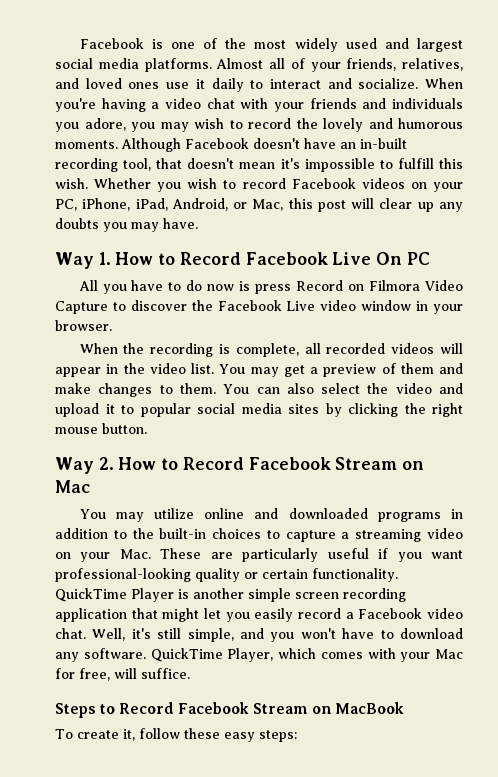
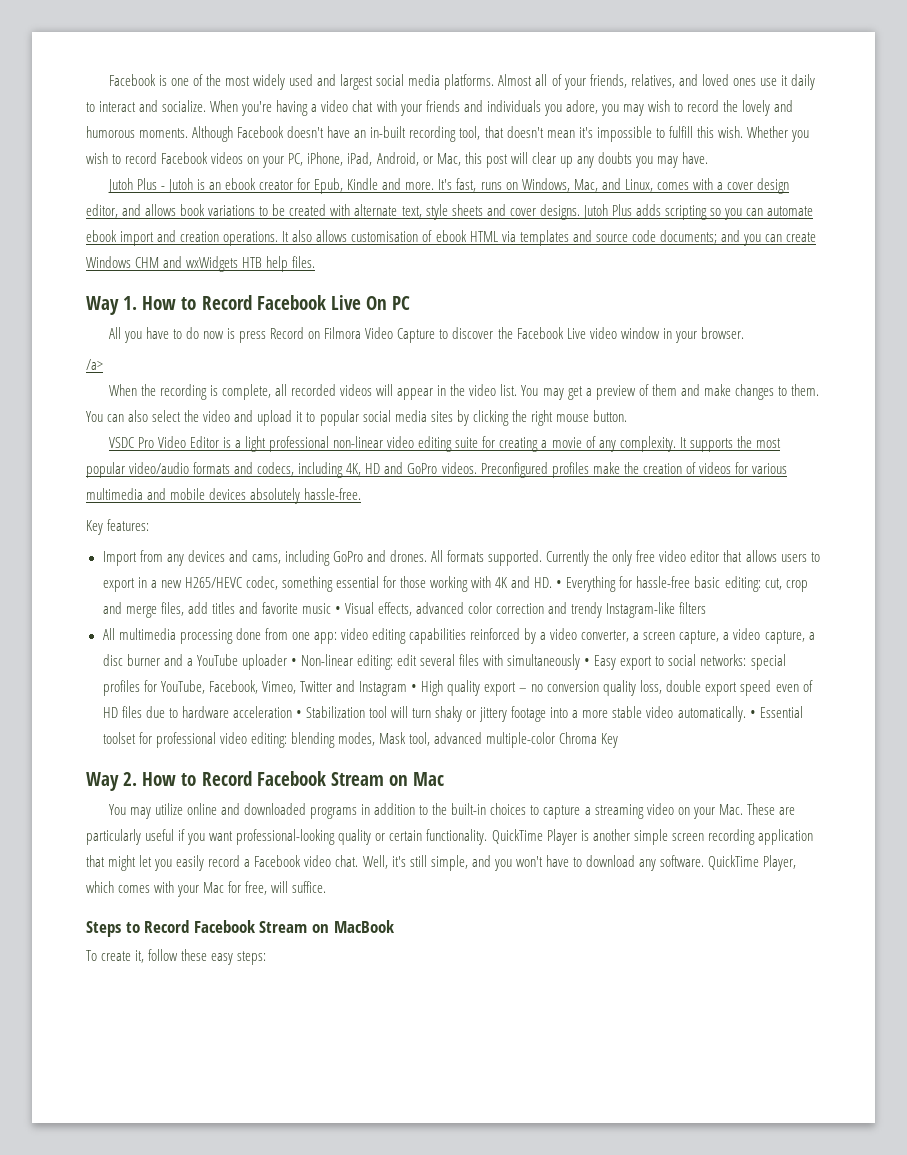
+ Jutoh Plus - Jutoh is an ebook creator for Epub, Kindle and more. It's fast, runs on Windows, Mac, and Linux, comes with a cover design editor, and allows book variations to be created with alternate text, style sheets and cover designs. Jutoh Plus adds scripting so you can automate ebook import and creation operations. It also allows customisation of ebook HTML via templates and source code documents; and you can create Windows CHM and wxWidgets HTB help files.
+ /a>
+ VSDC Pro Video Editor is a light professional non-linear video editing suite for creating a movie of any complexity. It supports the most popular video/audio formats and codecs, including 4K, HD and GoPro videos. Preconfigured profiles make the creation of videos for various multimedia and mobile devices absolutely hassle-free.
+ Key features:
+ Import from any devices and cams, including GoPro and drones. All formats supported. Сurrently the only free video editor that allows users to export in a new H265/HEVC codec, something essential for those working with 4K and HD. • Everything for hassle-free basic editing: cut, crop and merge files, add titles and favorite music • Visual effects, advanced color correction and trendy Instagram-like filters
+ All multimedia processing done from one app: video editing capabilities reinforced by a video converter, a screen capture, a video capture, a disc burner and a YouTube uploader • Non-linear editing: edit several files with simultaneously • Easy export to social networks: special profiles for YouTube, Facebook, Vimeo, Twitter and Instagram • High quality export – no conversion quality loss, double export speed even of HD files due to hardware acceleration • Stabilization tool will turn shaky or jittery footage into a more stable video automatically. • Essential toolset for professional video editing: blending modes, Mask tool, advanced multiple-color Chroma Key

